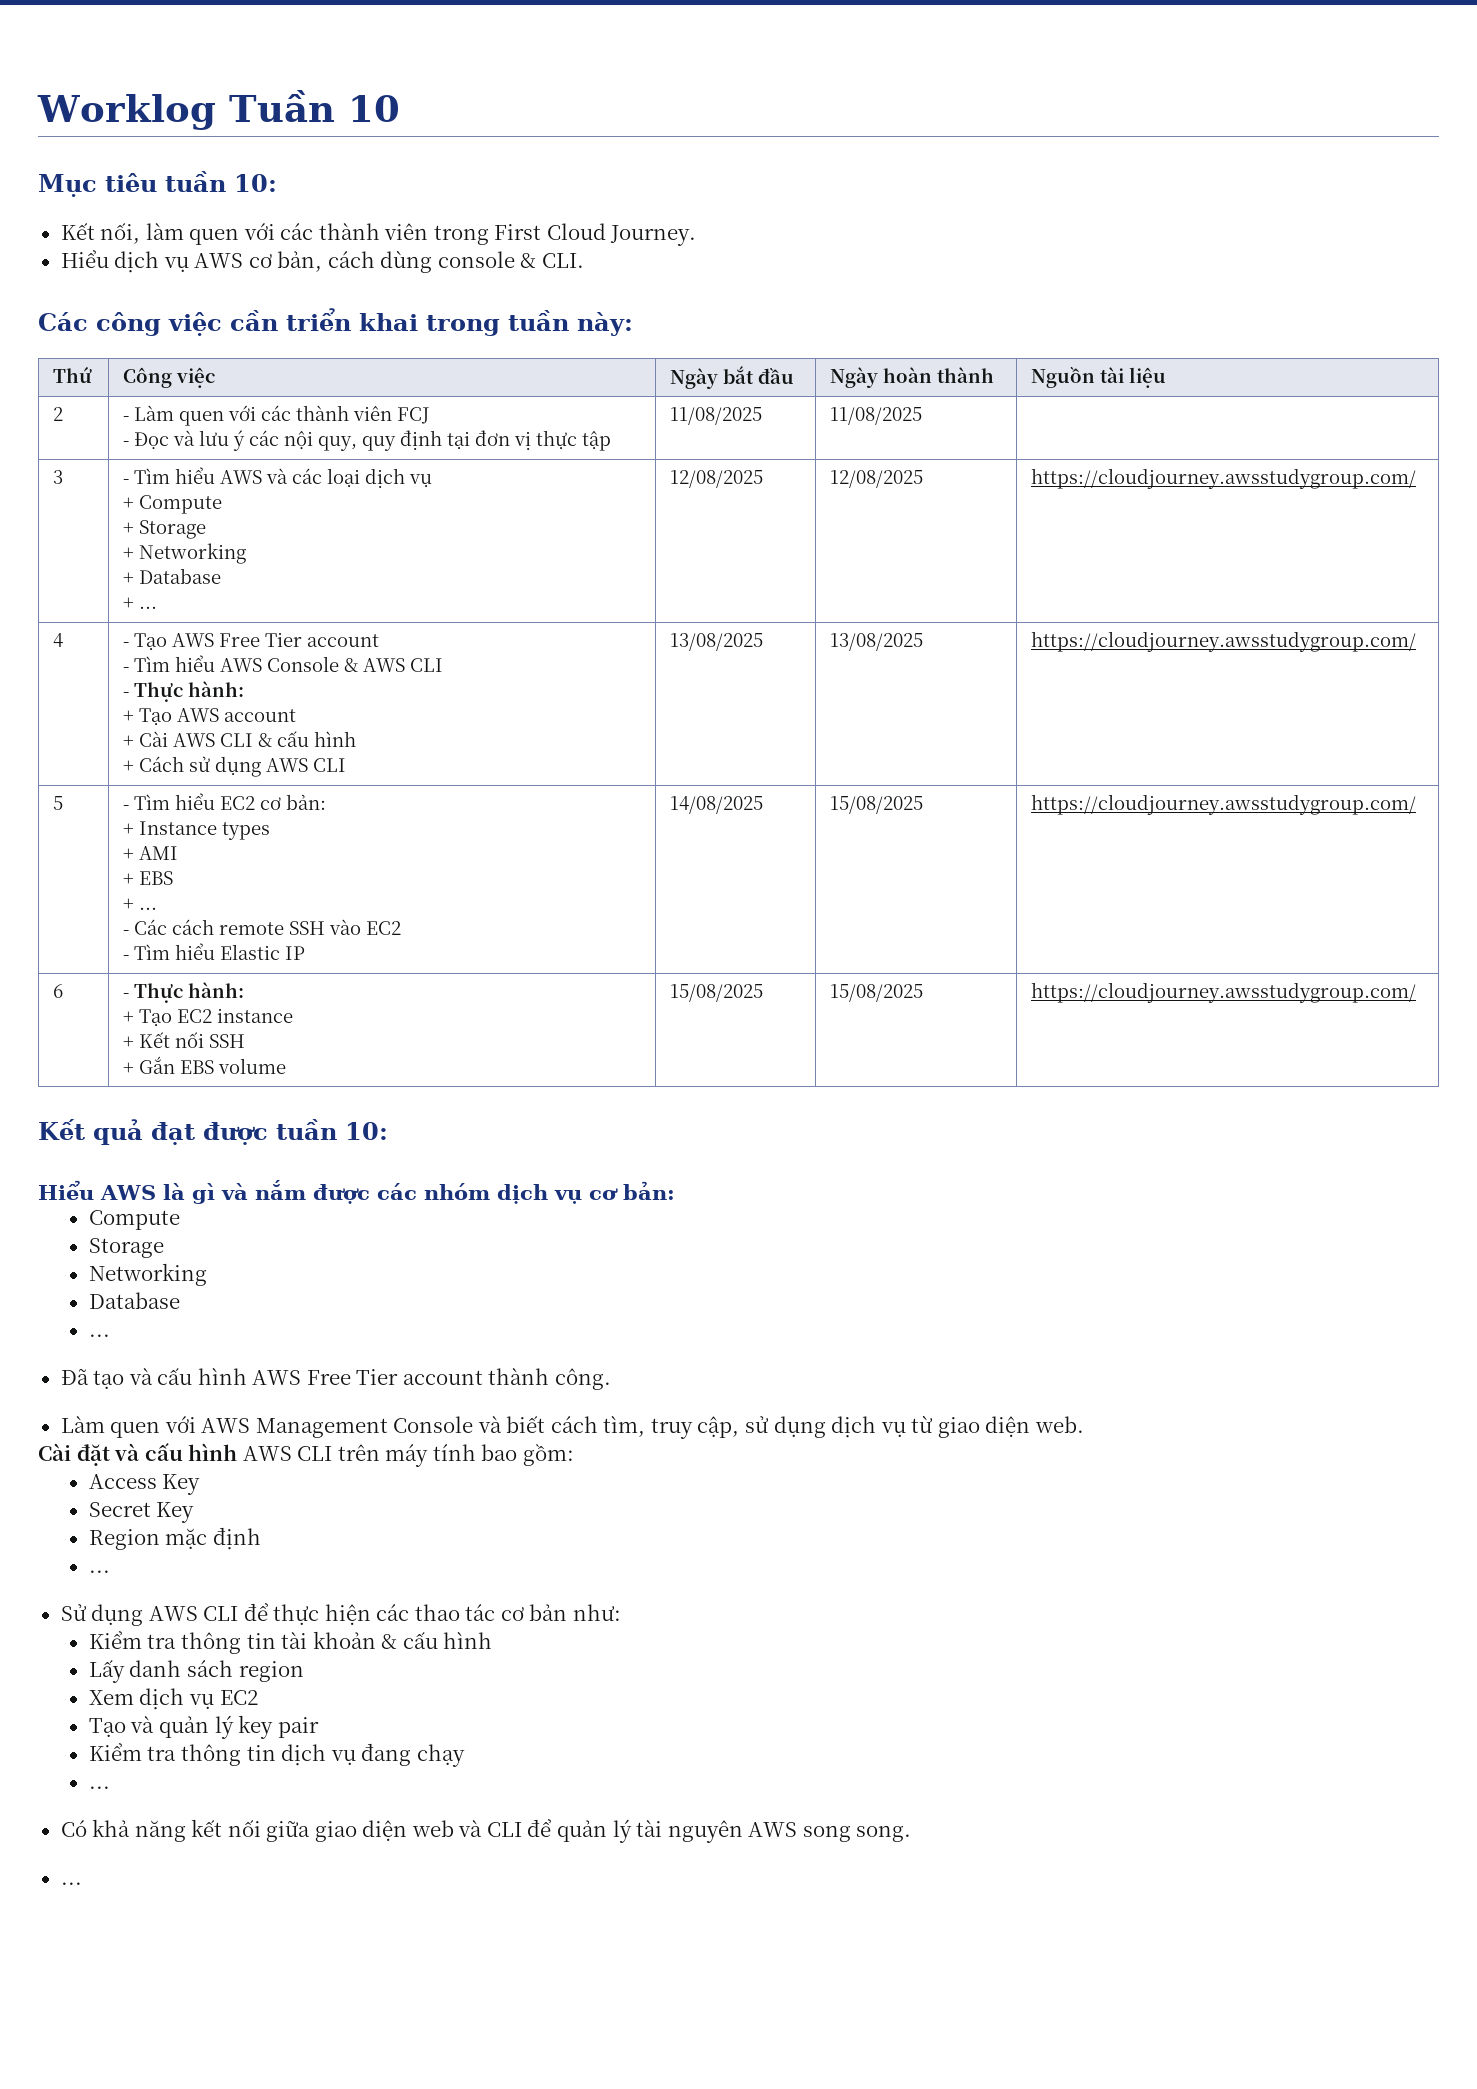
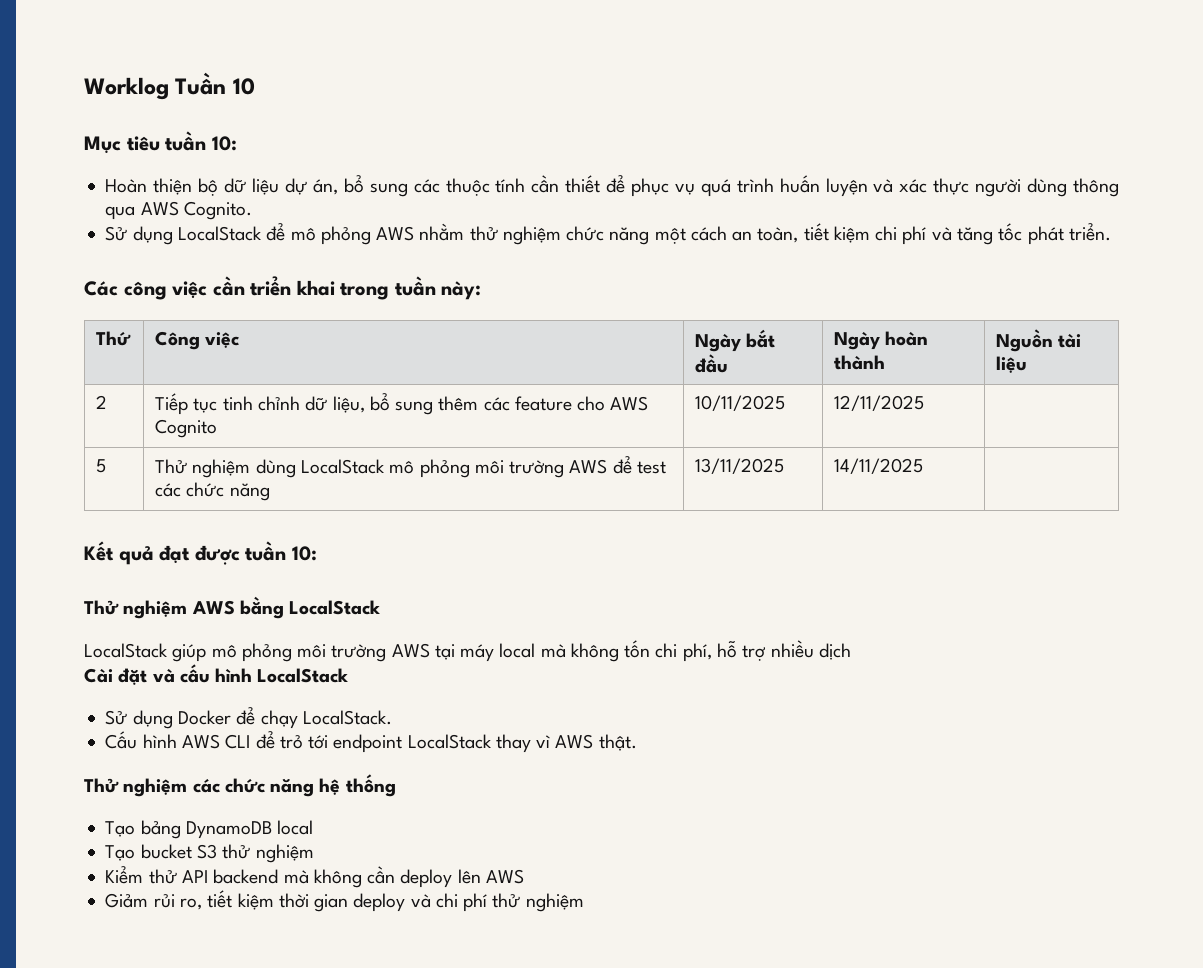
- Kết nối, làm quen với các thành viên trong First Cloud Journey.
- Hiểu dịch vụ AWS cơ bản, cách dùng console & CLI.
+ Hoàn thiện bộ dữ liệu dự án, bổ sung các thuộc tính cần thiết để phục vụ quá trình huấn luyện và xác thực người dùng thông qua AWS Cognito.
+ Sử dụng LocalStack để mô phỏng AWS nhằm thử nghiệm chức năng một cách an toàn, tiết kiệm chi phí và tăng tốc phát triển.
- 2 | - Làm quen với các thành viên FCJ
- - Đọc và lưu ý các nội quy, quy định tại đơn vị thực tập | 11/08/2025 | 11/08/2025 |
- 3 | - Tìm hiểu AWS và các loại dịch vụ
- + Compute
- + Storage
- + Networking
- + Database
- + ... | 12/08/2025 | 12/08/2025 | https://cloudjourney.awsstudygroup.com/
- 4 | - Tạo AWS Free Tier account
- - Tìm hiểu AWS Console & AWS CLI
- - Thực hành:
- + Tạo AWS account
- + Cài AWS CLI & cấu hình
- + Cách sử dụng AWS CLI | 13/08/2025 | 13/08/2025 | https://cloudjourney.awsstudygroup.com/
- 5 | - Tìm hiểu EC2 cơ bản:
- + Instance types
- + AMI
- + EBS
- + ...
- - Các cách remote SSH vào EC2
- - Tìm hiểu Elastic IP | 14/08/2025 | 15/08/2025 | https://cloudjourney.awsstudygroup.com/
- 6 | - Thực hành:
- + Tạo EC2 instance
- + Kết nối SSH
- + Gắn EBS volume | 15/08/2025 | 15/08/2025 | https://cloudjourney.awsstudygroup.com/
+ 2 | Tiếp tục tinh chỉnh dữ liệu, bổ sung thêm các feature cho AWS Cognito | 10/11/2025 | 12/11/2025 |
+ 5 | Thử nghiệm dùng LocalStack mô phỏng môi trường AWS để test các chức năng | 13/11/2025 | 14/11/2025 |
- Hiểu AWS là gì và nắm được các nhóm dịch vụ cơ bản:
- Compute
- Storage
- Networking
- Database
- ...
- Đã tạo và cấu hình AWS Free Tier account thành công.
- Làm quen với AWS Management Console và biết cách tìm, truy cập, sử dụng dịch vụ từ giao diện web.
+ Thử nghiệm AWS bằng LocalStack
+ LocalStack giúp mô phỏng môi trường AWS tại máy local mà không tốn chi phí, hỗ trợ nhiều dịch
- Cài đặt và cấu hình AWS CLI trên máy tính bao gồm:
- Access Key
- Secret Key
- Region mặc định
- ...
- Sử dụng AWS CLI để thực hiện các thao tác cơ bản như:
- Kiểm tra thông tin tài khoản & cấu hình
- Lấy danh sách region
- Xem dịch vụ EC2
- Tạo và quản lý key pair
- Kiểm tra thông tin dịch vụ đang chạy
- ...
- Có khả năng kết nối giữa giao diện web và CLI để quản lý tài nguyên AWS song song.
- ...
+ Cài đặt và cấu hình LocalStack
+ Sử dụng Docker để chạy LocalStack.
+ Cấu hình AWS CLI để trỏ tới endpoint LocalStack thay vì AWS thật.
+ Thử nghiệm các chức năng hệ thống
+ Tạo bảng DynamoDB local
+ Tạo bucket S3 thử nghiệm
+ Kiểm thử API backend mà không cần deploy lên AWS
+ Giảm rủi ro, tiết kiệm thời gian deploy và chi phí thử nghiệm

